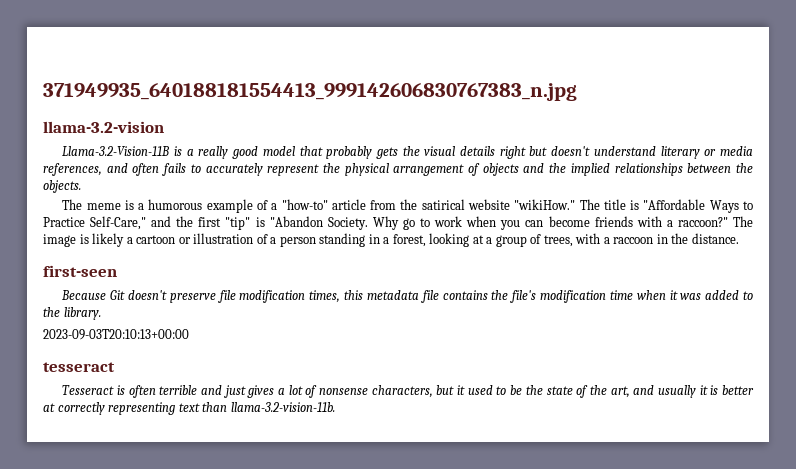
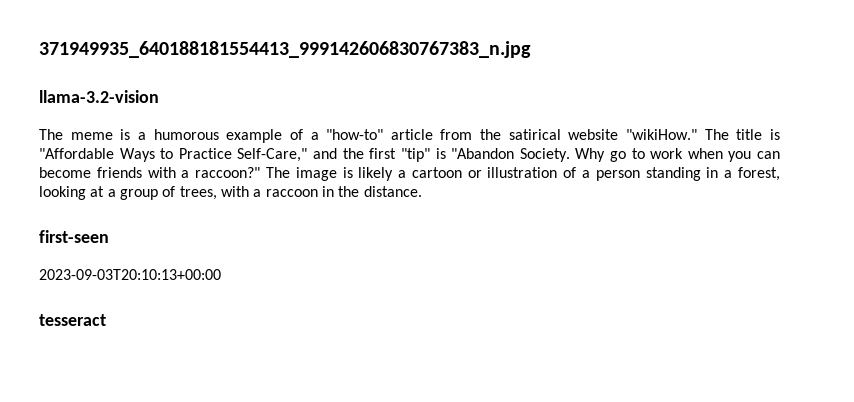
- Llama-3.2-Vision-11B is a really good model that probably gets the visual details right but doesn't understand literary or media references, and often fails to accurately represent the physical arrangement of objects and the implied relationships between the objects.
- Because Git doesn't preserve file modification times, this metadata file contains the file's modification time when it was added to the library.
  2023-09-03T20:10:13+00:00
  tesseract
- Tesseract is often terrible and just gives a lot of nonsense characters, but it used to be the state of the art, and usually it is better at correctly representing text than llama-3.2-vision-11b.

